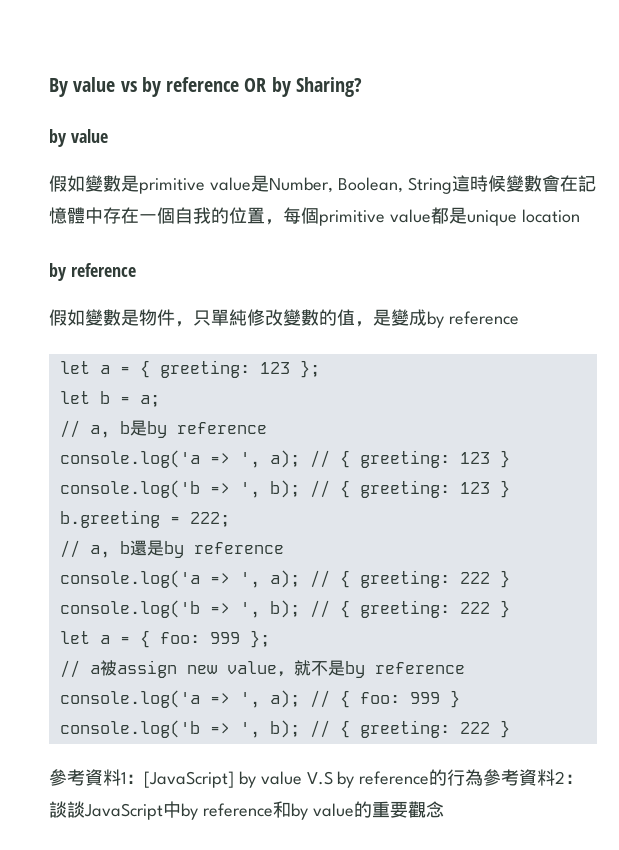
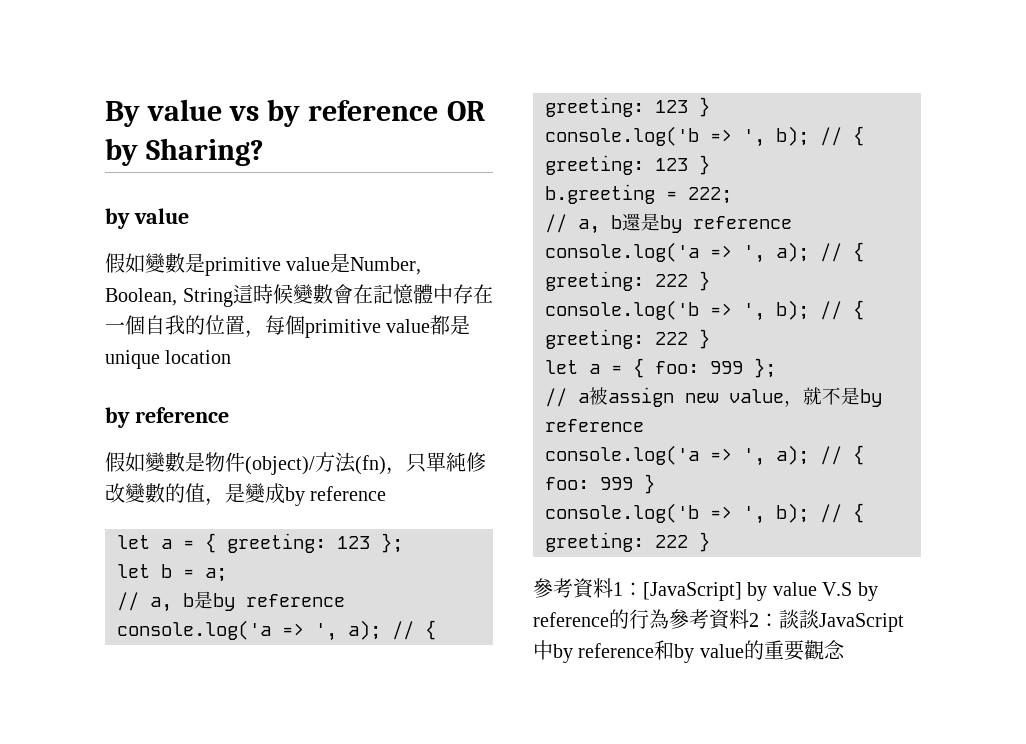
- 假如變數是物件，只單純修改變數的值，是變成by reference
+ 假如變數是物件(object)/方法(fn)，只單純修改變數的值，是變成by reference

